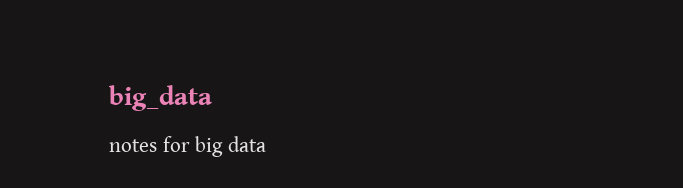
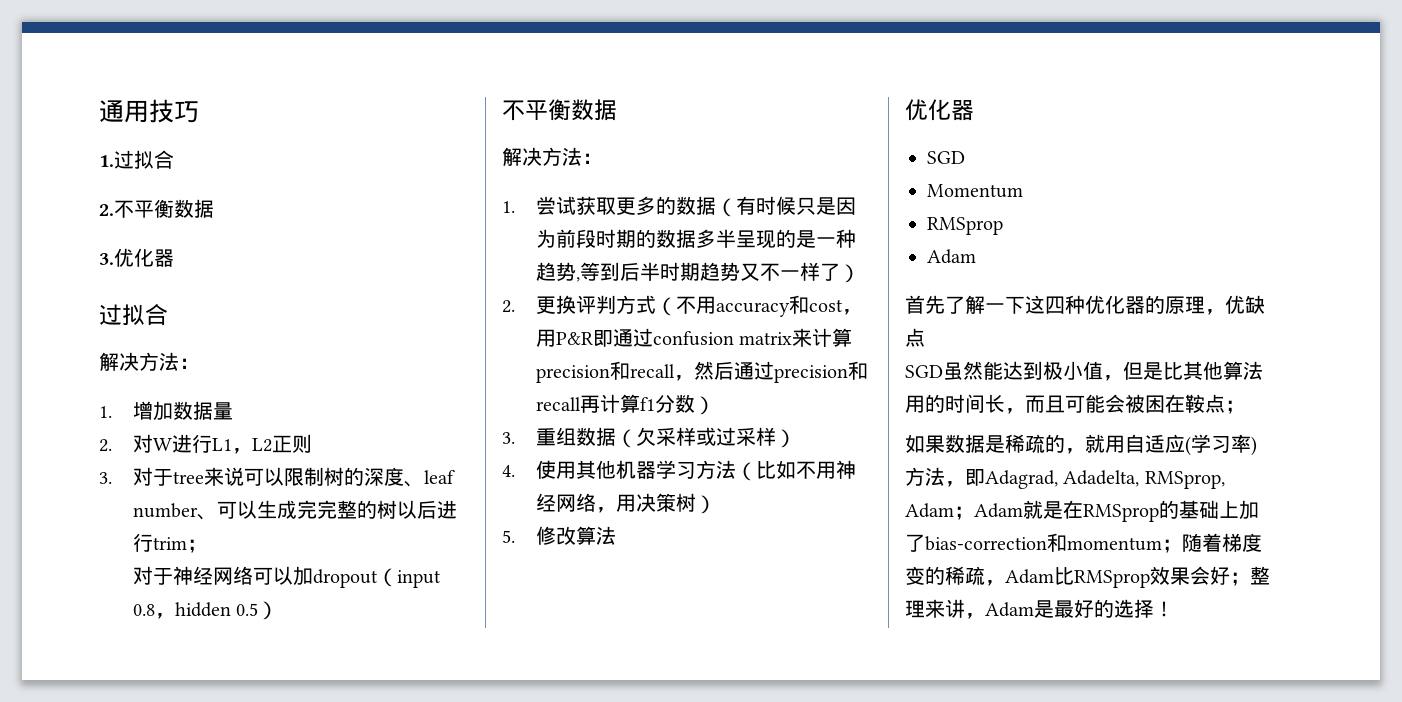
- big_data
- notes for big data
+ 通用技巧
+ 1.过拟合
+ 2.不平衡数据
+ 3.优化器
+ 过拟合
+ 解决方法：
+ 1.增加数据量
+ 2.对W进行L1，L2正则
+ 3.对于tree来说可以限制树的深度、leaf number、可以生成完完整的树以后进行trim；
+ 对于神经网络可以加dropout（input 0.8，hidden 0.5）
+ 不平衡数据
+ 解决方法：
+ 1.尝试获取更多的数据（有时候只是因为前段时期的数据多半呈现的是一种趋势,等到后半时期趋势又不一样了）
+ 2.更换评判方式（不用accuracy和cost，用P&R即通过confusion matrix来计算precision和recall，然后通过precision和recall再计算f1分数）
+ 3.重组数据（欠采样或过采样）
+ 4.使用其他机器学习方法（比如不用神经网络，用决策树）
+ 5.修改算法
+ 优化器
+ SGD
+ Momentum
+ RMSprop
+ Adam
+ 首先了解一下这四种优化器的原理，优缺点
+ SGD虽然能达到极小值，但是比其他算法用的时间长，而且可能会被困在鞍点；
+ 如果数据是稀疏的，就用自适应(学习率)方法，即Adagrad, Adadelta, RMSprop, Adam；Adam就是在RMSprop的基础上加了bias-correction和momentum；随着梯度变的稀疏，Adam比RMSprop效果会好；整理来讲，Adam是最好的选择！

